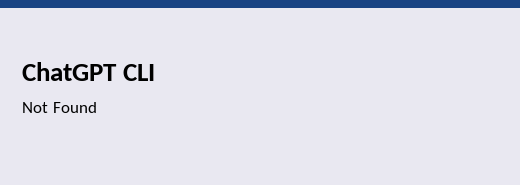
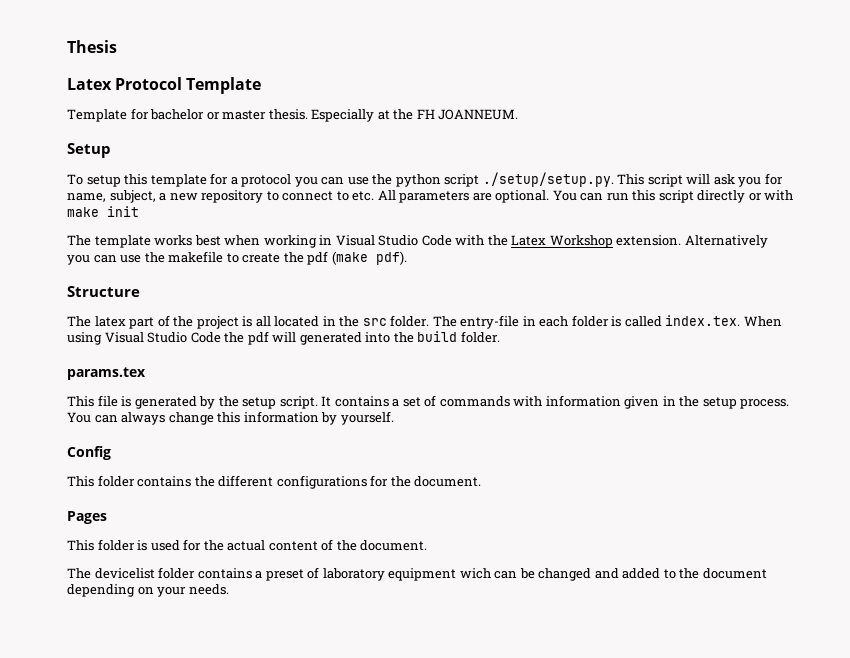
- ChatGPT CLI
- Not Found
+ Thesis
+ Latex Protocol Template
+ Template for bachelor or master thesis. Especially at the FH JOANNEUM.
+ Setup
+ To setup this template for a protocol you can use the python script ./setup/setup.py. This script will ask you for name, subject, a new repository to connect to etc. All parameters are optional. You can run this script directly or with make init
+ The template works best when working in Visual Studio Code with the Latex Workshop extension. Alternatively you can use the makefile to create the pdf (make pdf).
+ Structure
+ The latex part of the project is all located in the src folder. The entry-file in each folder is called index.tex. When using Visual Studio Code the pdf will generated into the build folder.
+ params.tex
+ This file is generated by the setup script. It contains a set of commands with information given in the setup process. You can always change this information by yourself.
+ Config
+ This folder contains the different configurations for the document.
+ Pages
+ This folder is used for the actual content of the document.
+ The devicelist folder contains a preset of laboratory equipment wich can be changed and added to the document depending on your needs.

